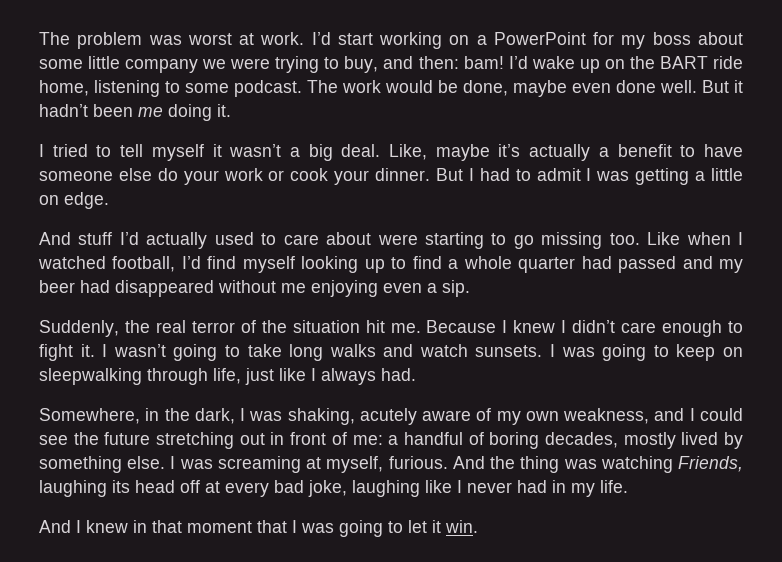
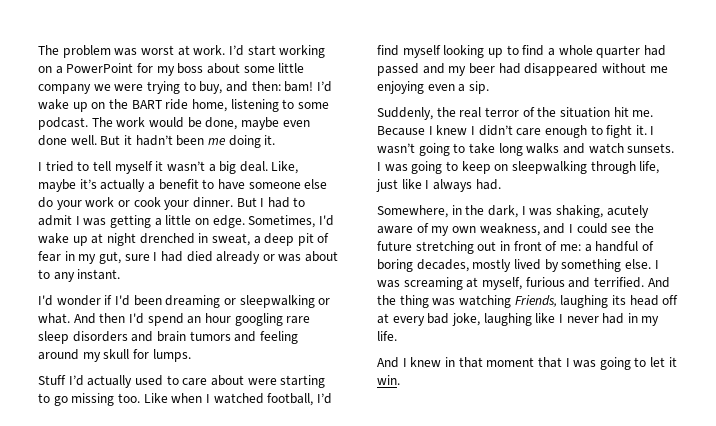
- But I had to admit I was getting a little on edge.
- And stuff I’d actually used to care about were starting to go missing too.
+ But I had to admit I was getting a little on edge. Sometimes, I'd wake up at night drenched in sweat, a deep pit of fear in my gut, sure I had died already or was about to any instant.
+ I'd wonder if I'd been dreaming or sleepwalking or what. And then I'd spend an hour googling rare sleep disorders and brain tumors and feeling around my skull for lumps.
+ Stuff I’d actually used to care about were starting to go missing too.
- I was screaming at myself, furious.
+ I was screaming at myself, furious and terrified.

